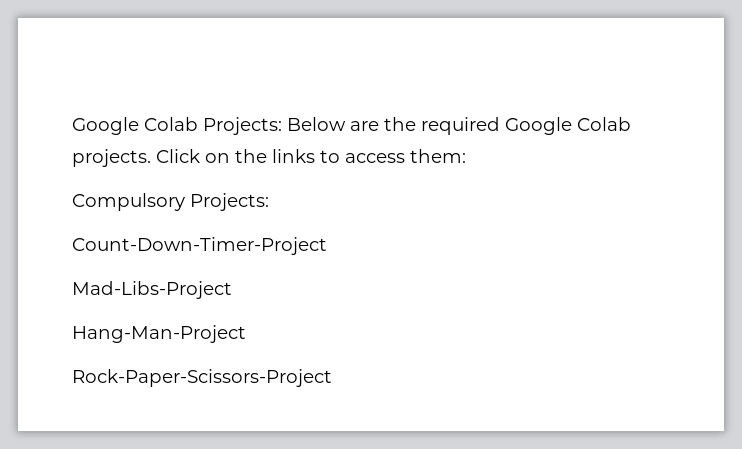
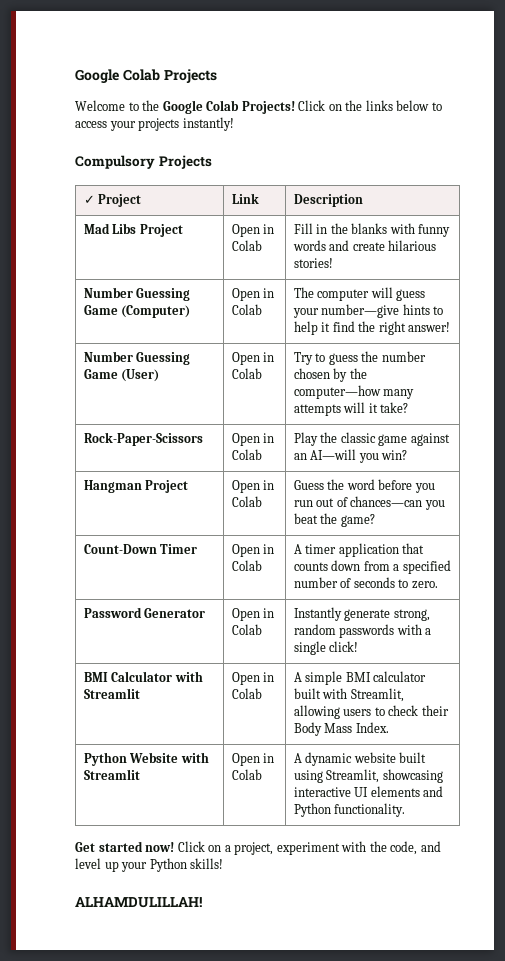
- Google Colab Projects: Below are the required Google Colab projects.
+ Google Colab Projects
+ Welcome to the Google Colab Projects!
- Click on the links to access them:
- Compulsory Projects:
- Count-Down-Timer-Project
- Mad-Libs-Project
- Hang-Man-Project
- Rock-Paper-Scissors-Project
+ Click on the links below to access your projects instantly!
+ Compulsory Projects
+ ✓ Project | Link | Description
+ Mad Libs Project | Open in Colab | Fill in the blanks with funny words and create hilarious stories!
+ Number Guessing Game (Computer) | Open in Colab | The computer will guess your number—give hints to help it find the right answer!
+ Number Guessing Game (User) | Open in Colab | Try to guess the number chosen by the computer—how many attempts will it take?
+ Rock-Paper-Scissors | Open in Colab | Play the classic game against an AI—will you win?
+ Hangman Project | Open in Colab | Guess the word before you run out of chances—can you beat the game?
+ Count-Down Timer | Open in Colab | A timer application that counts down from a specified number of seconds to zero.
+ Password Generator | Open in Colab | Instantly generate strong, random passwords with a single click!
+ BMI Calculator with Streamlit | Open in Colab | A simple BMI calculator built with Streamlit, allowing users to check their Body Mass Index.
+ Python Website with Streamlit | Open in Colab | A dynamic website built using Streamlit, showcasing interactive UI elements and Python functionality.
+ Get started now! Click on a project, experiment with the code, and level up your Python skills!
+ ALHAMDULILLAH!

